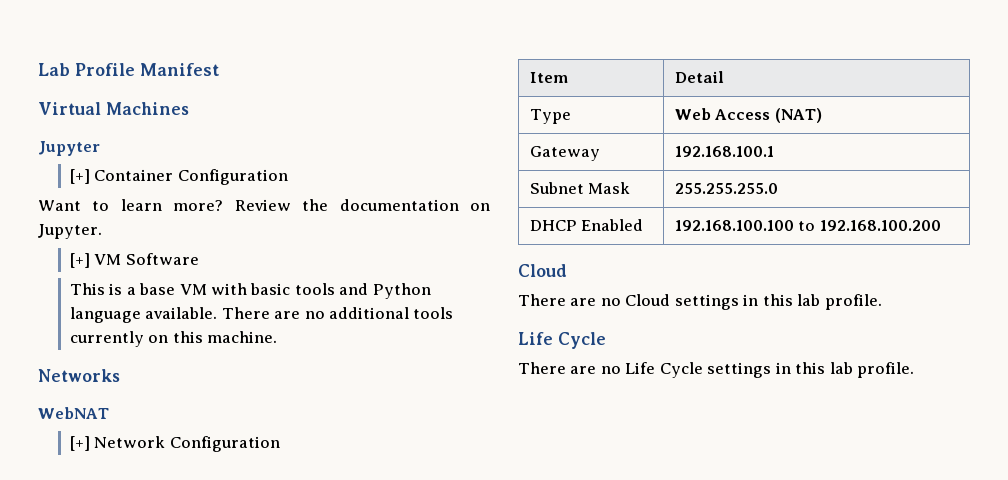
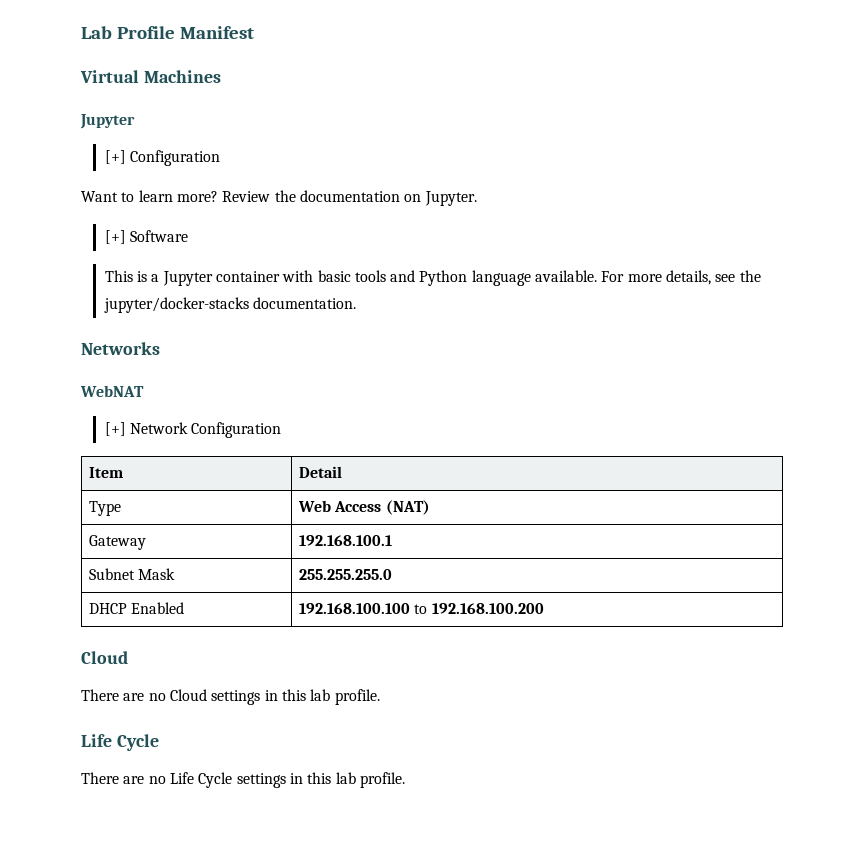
- [+] Container Configuration
+ [+] Configuration
- [+] VM Software
+ [+] Software
- This is a base VM with basic tools and Python language available.
+ This is a Jupyter container with basic tools and Python language available.
- There are no additional tools currently on this machine.
+ For more details, see the jupyter/docker-stacks documentation.

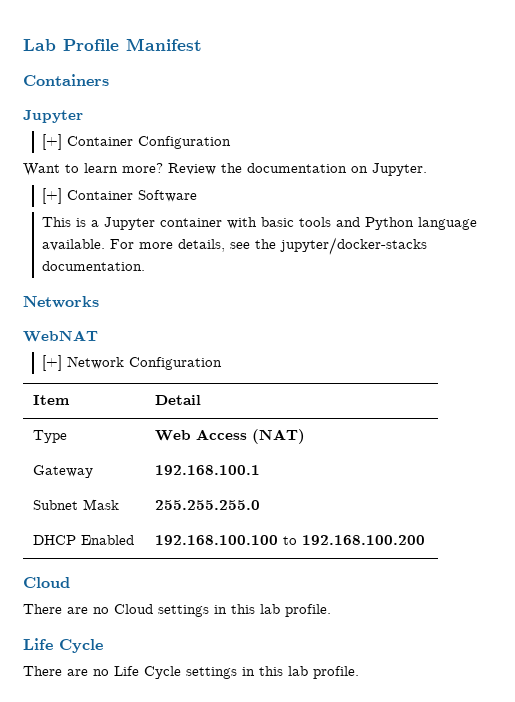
- Virtual Machines
+ Containers
- [+] Configuration
+ [+] Container Configuration
- [+] Software
+ [+] Container Software

